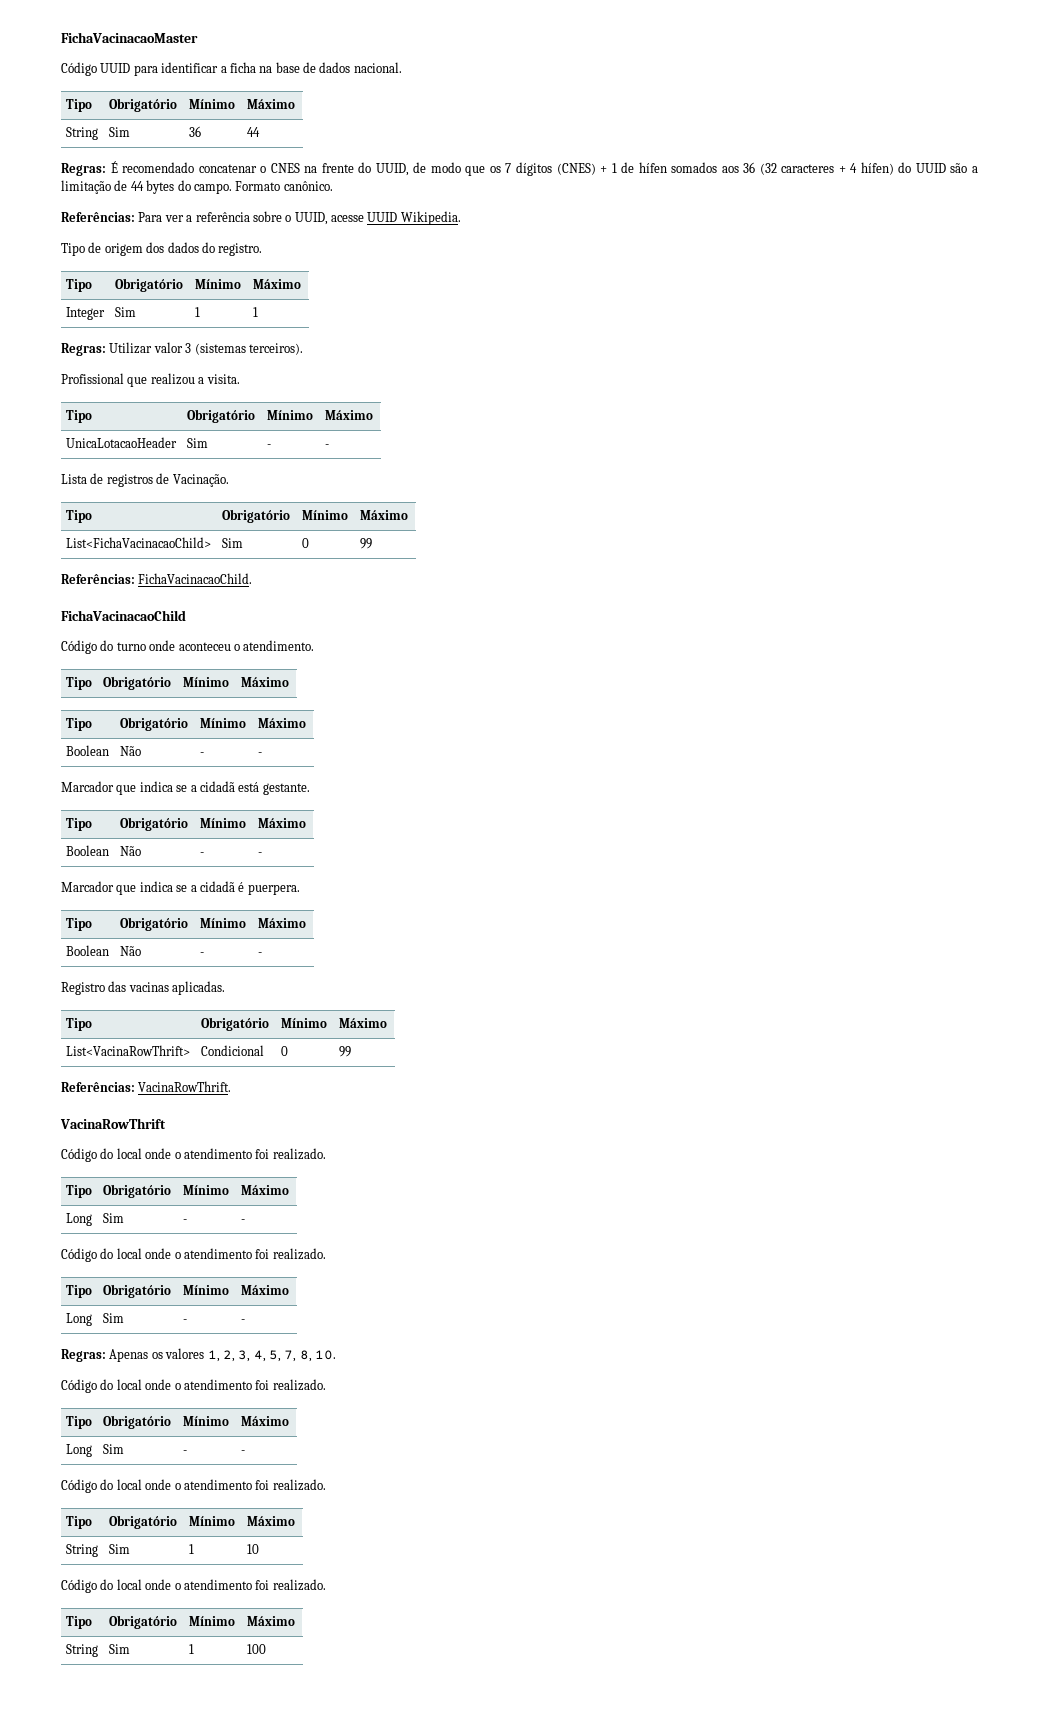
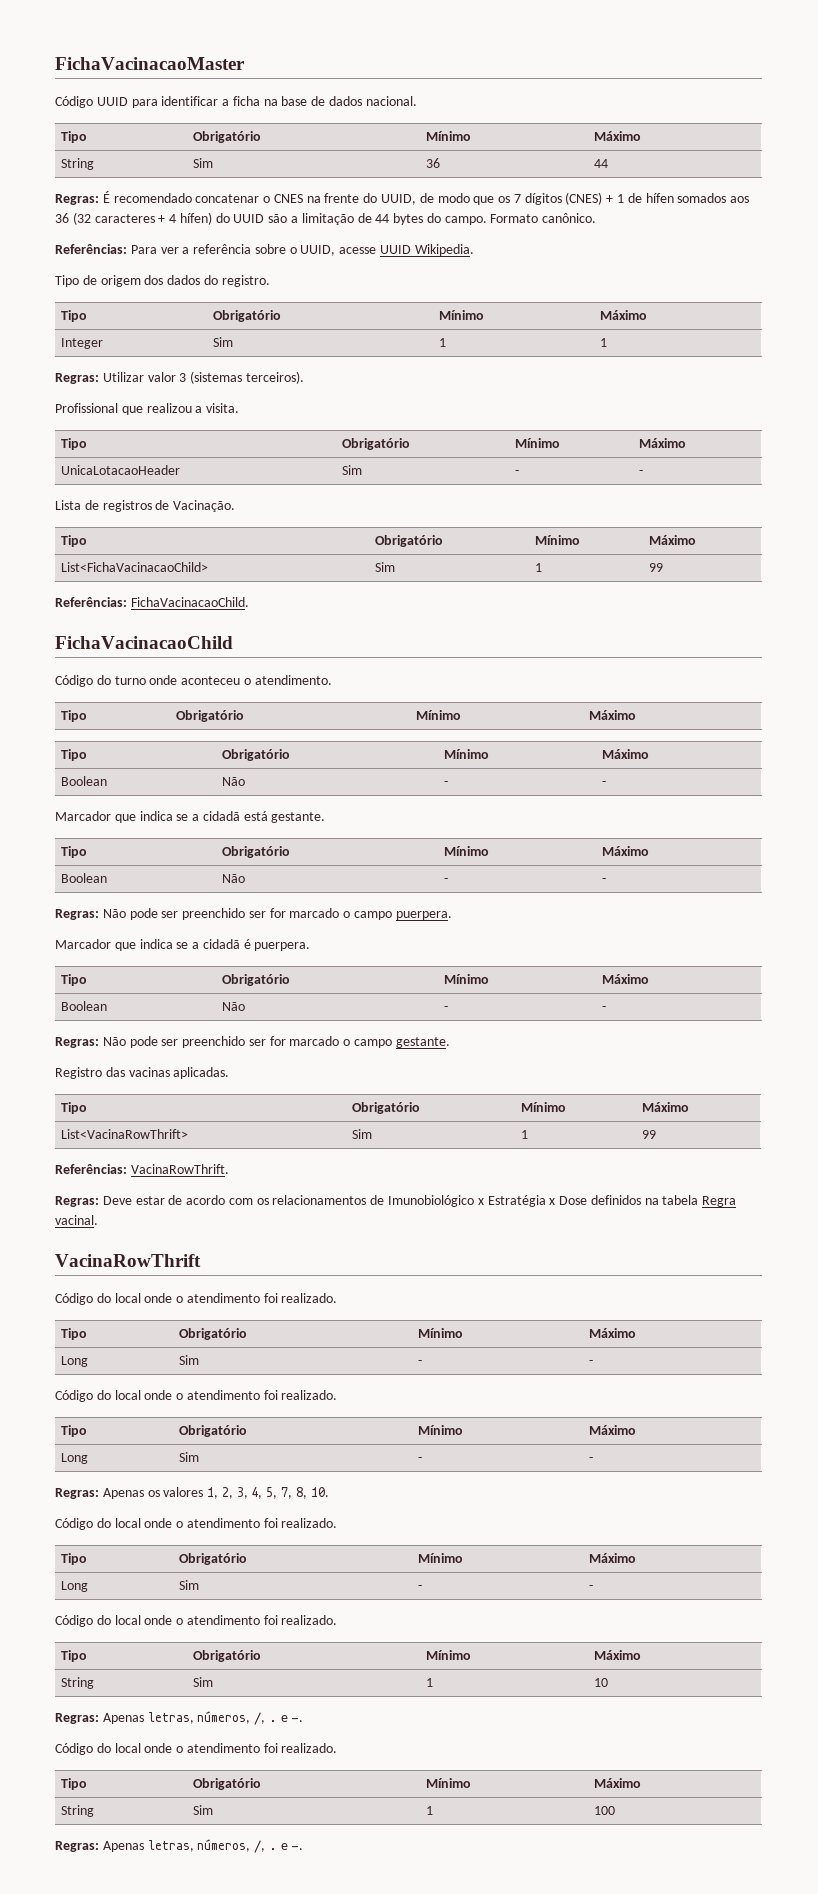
- List<FichaVacinacaoChild> | Sim | 0 | 99
+ List<FichaVacinacaoChild> | Sim | 1 | 99
+ Regras: Não pode ser preenchido ser for marcado o campo puerpera.
+ Regras: Não pode ser preenchido ser for marcado o campo gestante.
- List<VacinaRowThrift> | Condicional | 0 | 99
+ List<VacinaRowThrift> | Sim | 1 | 99
+ Regras: Deve estar de acordo com os relacionamentos de Imunobiológico x Estratégia x Dose definidos na tabela Regra vacinal.
  String | Sim | 1 | 10
+ Regras: Apenas letras, números, /, . e -.
  String | Sim | 1 | 100
+ Regras: Apenas letras, números, /, . e -.

